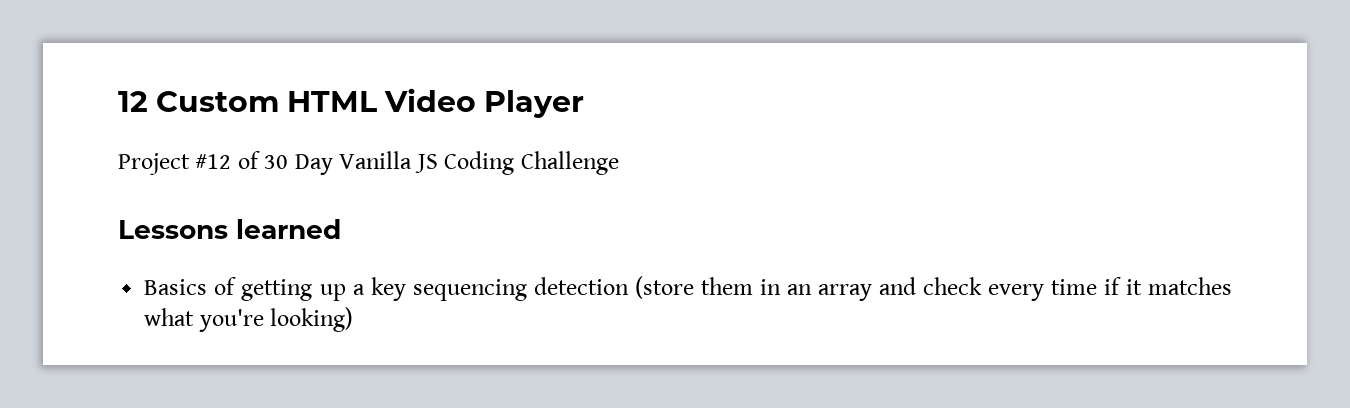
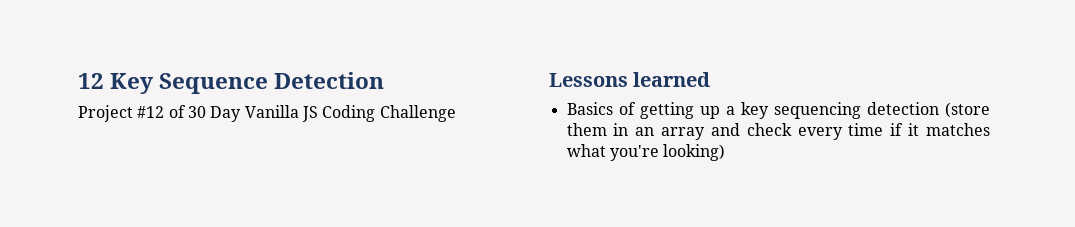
- 12 Custom HTML Video Player
+ 12 Key Sequence Detection

